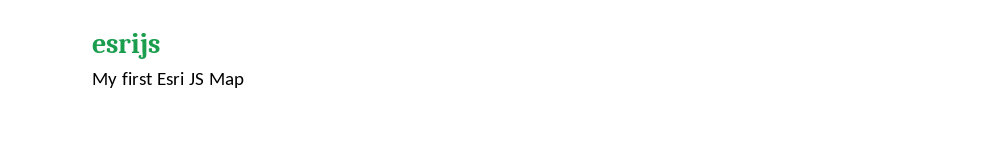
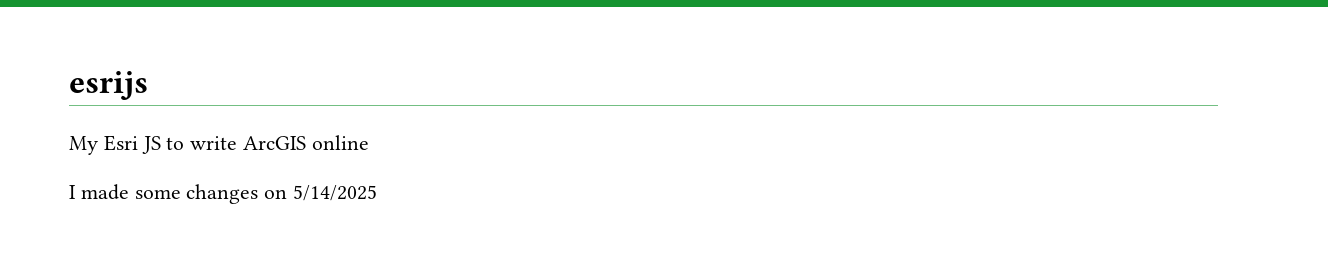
- My first Esri JS Map
+ My Esri JS to write ArcGIS online
+ I made some changes on 5/14/2025

